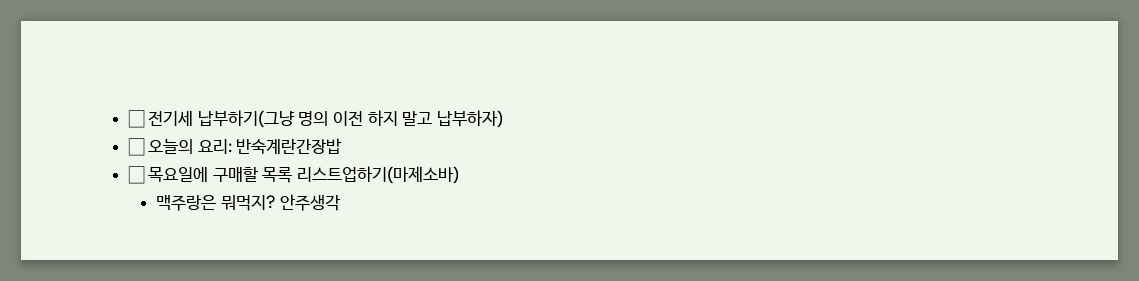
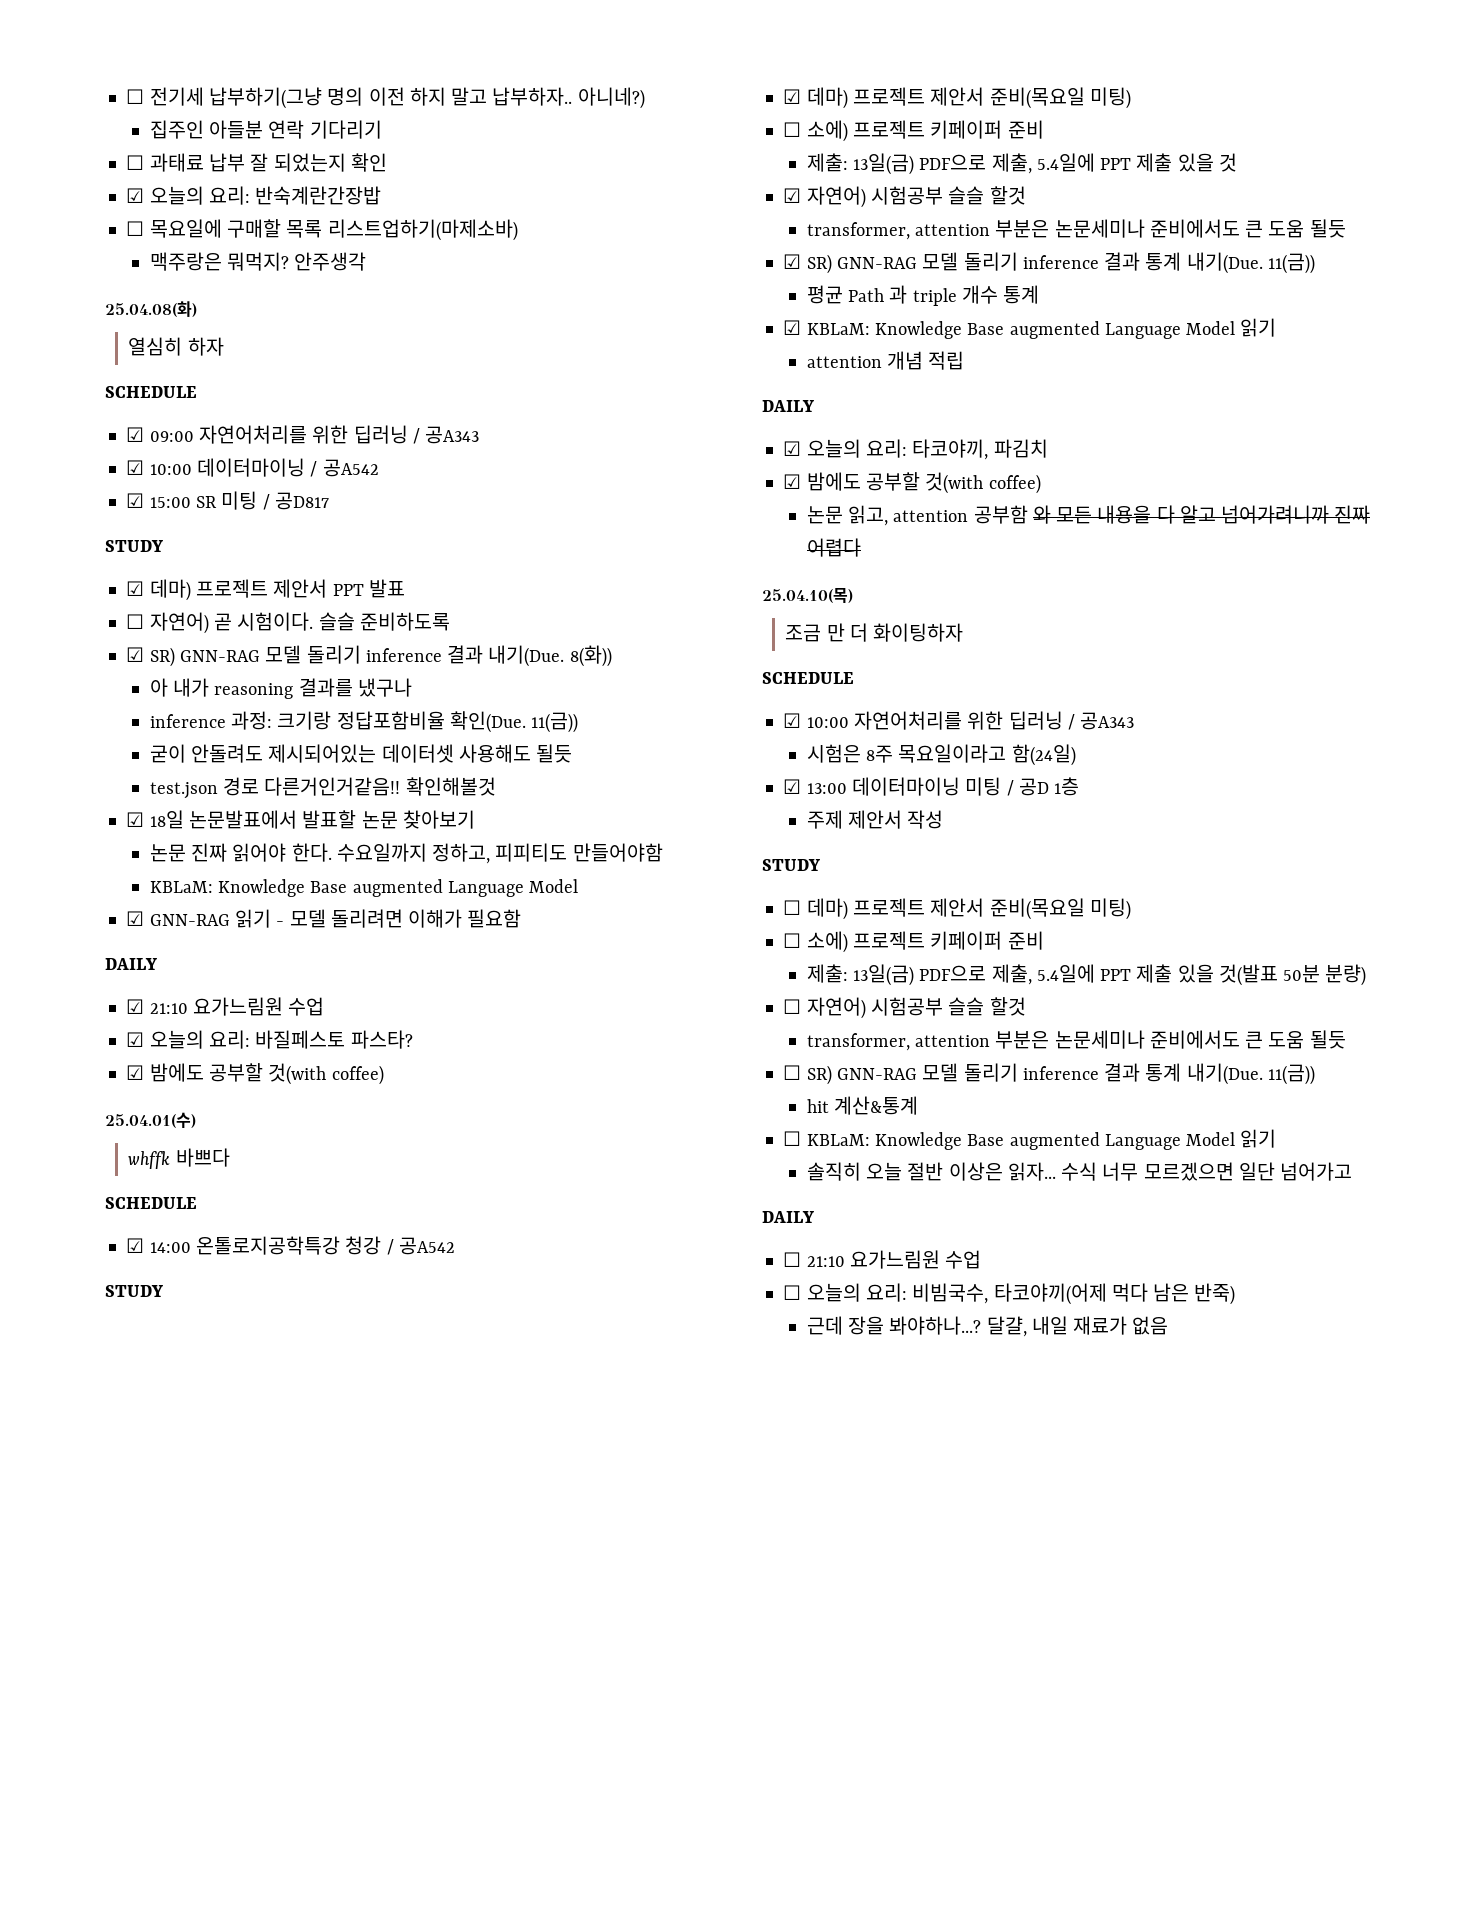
- ☐ 전기세 납부하기(그냥 명의 이전 하지 말고 납부하자)
- ☐ 오늘의 요리: 반숙계란간장밥
+ ☐ 전기세 납부하기(그냥 명의 이전 하지 말고 납부하자.. 아니네?)
+ 집주인 아들분 연락 기다리기
+ ☐ 과태료 납부 잘 되었는지 확인
+ ☑ 오늘의 요리: 반숙계란간장밥
+ 25.04.08(화)
+ 열심히 하자
+ SCHEDULE
+ ☑ 09:00 자연어처리를 위한 딥러닝 / 공A343
+ ☑ 10:00 데이터마이닝 / 공A542
+ ☑ 15:00 SR 미팅 / 공D817
+ STUDY
+ ☑ 데마) 프로젝트 제안서 PPT 발표
+ ☐ 자연어) 곧 시험이다. 슬슬 준비하도록
+ ☑ SR) GNN-RAG 모델 돌리기 inference 결과 내기(Due. 8(화))
+ 아 내가 reasoning 결과를 냈구나
+ inference 과정: 크기랑 정답포함비율 확인(Due. 11(금))
+ 굳이 안돌려도 제시되어있는 데이터셋 사용해도 될듯
+ test.json 경로 다른거인거같음!! 확인해볼것
+ ☑ 18일 논문발표에서 발표할 논문 찾아보기
+ 논문 진짜 읽어야 한다. 수요일까지 정하고, 피피티도 만들어야함
+ KBLaM: Knowledge Base augmented Language Model
+ ☑ GNN-RAG 읽기 - 모델 돌리려면 이해가 필요함
+ DAILY
+ ☑ 21:10 요가느림원 수업
+ ☑ 오늘의 요리: 바질페스토 파스타?
+ ☑ 밤에도 공부할 것(with coffee)
+ 25.04.01(수)
+ whffk 바쁘다
+ SCHEDULE
+ ☑ 14:00 온톨로지공학특강 청강 / 공A542
+ STUDY
+ ☑ 데마) 프로젝트 제안서 준비(목요일 미팅)
+ ☐ 소에) 프로젝트 키페이퍼 준비
+ 제출: 13일(금) PDF으로 제출, 5.4일에 PPT 제출 있을 것
+ ☑ 자연어) 시험공부 슬슬 할것
+ transformer, attention 부분은 논문세미나 준비에서도 큰 도움 될듯
+ ☑ SR) GNN-RAG 모델 돌리기 inference 결과 통계 내기(Due. 11(금))
+ 평균 Path 과 triple 개수 통계
+ ☑ KBLaM: Knowledge Base augmented Language Model 읽기
+ attention 개념 적립
+ DAILY
+ ☑ 오늘의 요리: 타코야끼, 파김치
+ ☑ 밤에도 공부할 것(with coffee)
+ 논문 읽고, attention 공부함 와 모든 내용을 다 알고 넘어가려니까 진짜 어렵다
+ 25.04.10(목)
+ 조금 만 더 화이팅하자
+ SCHEDULE
+ ☑ 10:00 자연어처리를 위한 딥러닝 / 공A343
+ 시험은 8주 목요일이라고 함(24일)
+ ☑ 13:00 데이터마이닝 미팅 / 공D 1층
+ 주제 제안서 작성
+ STUDY
+ ☐ 데마) 프로젝트 제안서 준비(목요일 미팅)
+ ☐ 소에) 프로젝트 키페이퍼 준비
+ 제출: 13일(금) PDF으로 제출, 5.4일에 PPT 제출 있을 것(발표 50분 분량)
+ ☐ 자연어) 시험공부 슬슬 할것
+ transformer, attention 부분은 논문세미나 준비에서도 큰 도움 될듯
+ ☐ SR) GNN-RAG 모델 돌리기 inference 결과 통계 내기(Due. 11(금))
+ hit 계산&통계
+ ☐ KBLaM: Knowledge Base augmented Language Model 읽기
+ 솔직히 오늘 절반 이상은 읽자... 수식 너무 모르겠으면 일단 넘어가고
+ DAILY
+ ☐ 21:10 요가느림원 수업
+ ☐ 오늘의 요리: 비빔국수, 타코야끼(어제 먹다 남은 반죽)
+ 근데 장을 봐야하나...? 달걀, 내일 재료가 없음

